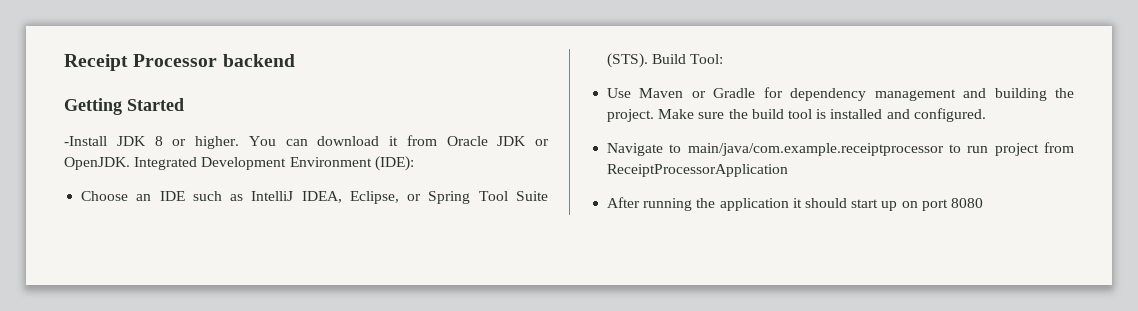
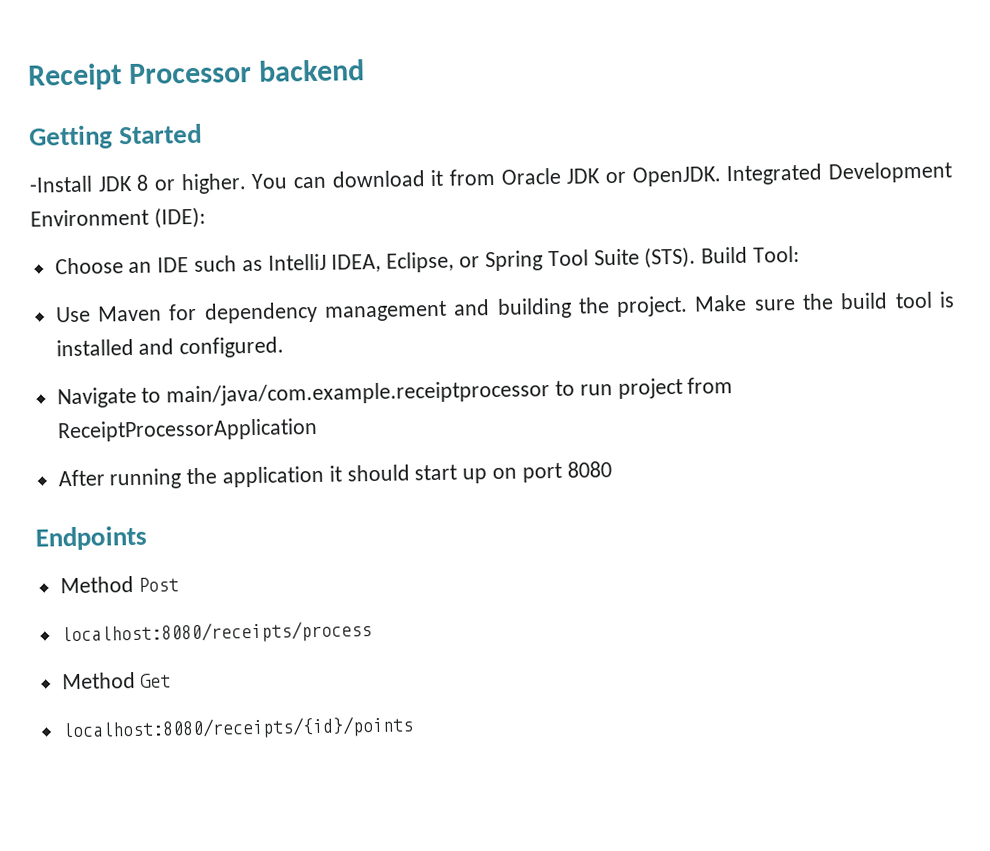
- Use Maven or Gradle for dependency management and building the project.
+ Use Maven for dependency management and building the project.
+ Endpoints
+ Method Post
+ localhost:8080/receipts/process
+ Method Get
+ localhost:8080/receipts/{id}/points

